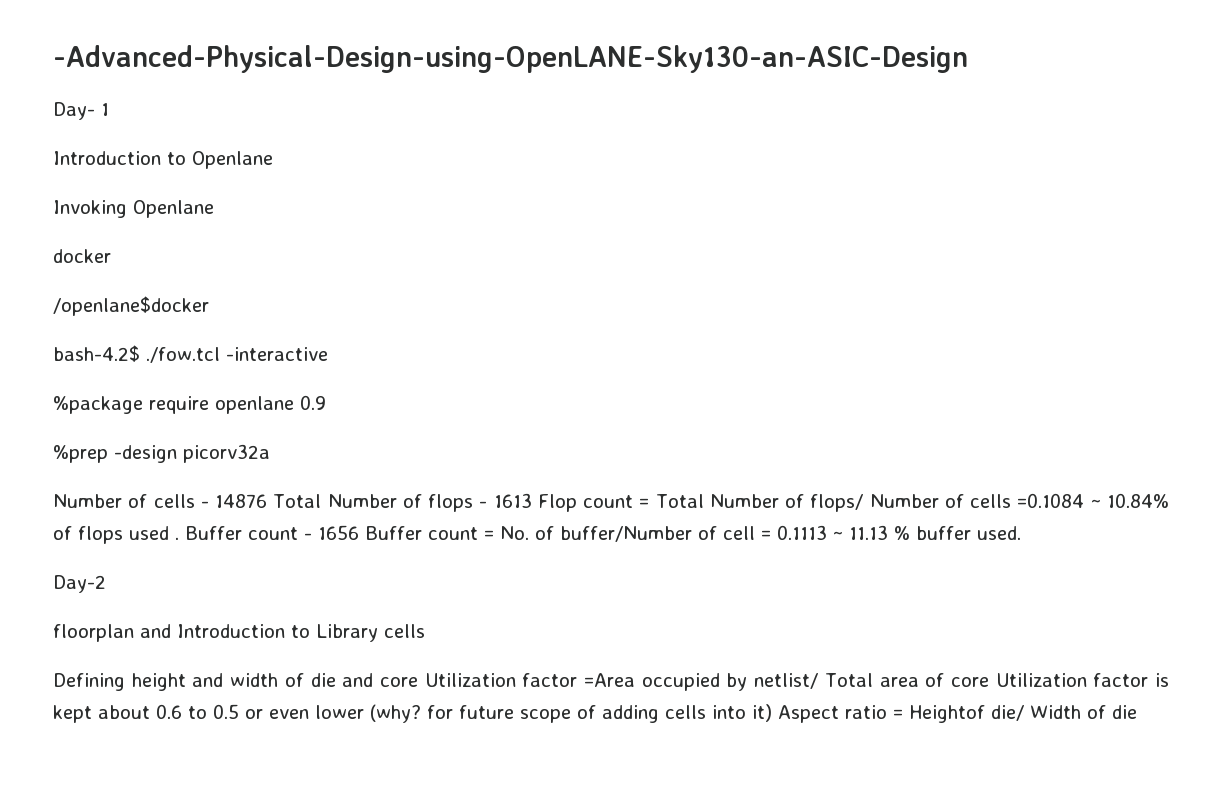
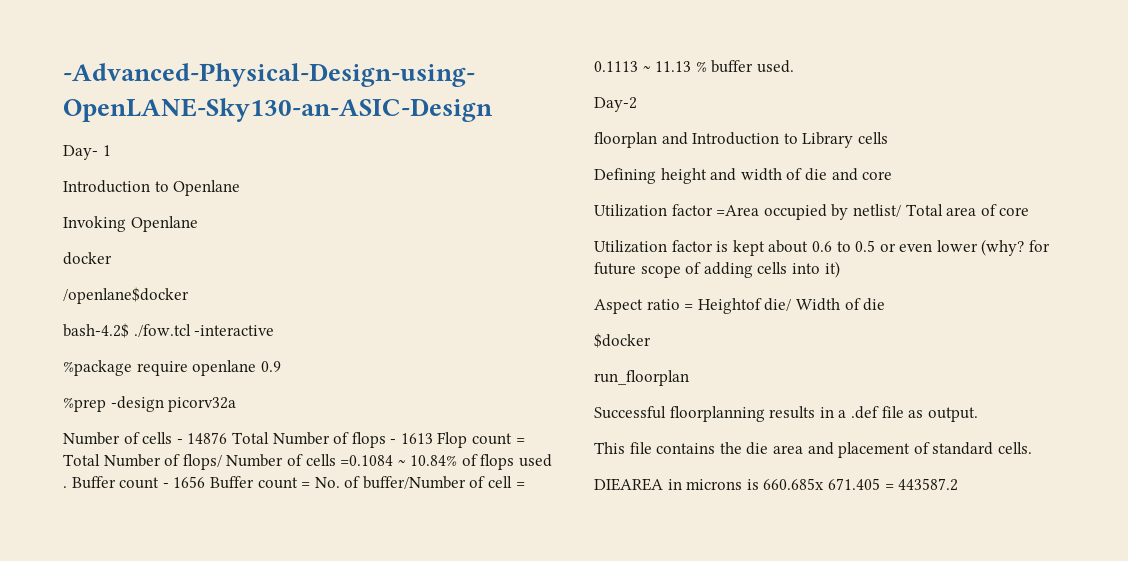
- Defining height and width of die and core Utilization factor =Area occupied by netlist/ Total area of core Utilization factor is kept about 0.6 to 0.5 or even lower (why? for future scope of adding cells into it) Aspect ratio = Heightof die/ Width of die
+ Defining height and width of die and core
+ Utilization factor =Area occupied by netlist/ Total area of core
+ Utilization factor is kept about 0.6 to 0.5 or even lower (why? for future scope of adding cells into it)
+ Aspect ratio = Heightof die/ Width of die
+ $docker
+ run_floorplan
+ Successful floorplanning results in a .def file as output.
+ This file contains the die area and placement of standard cells.
+ DIEAREA in microns is 660.685x 671.405 = 443587.2

